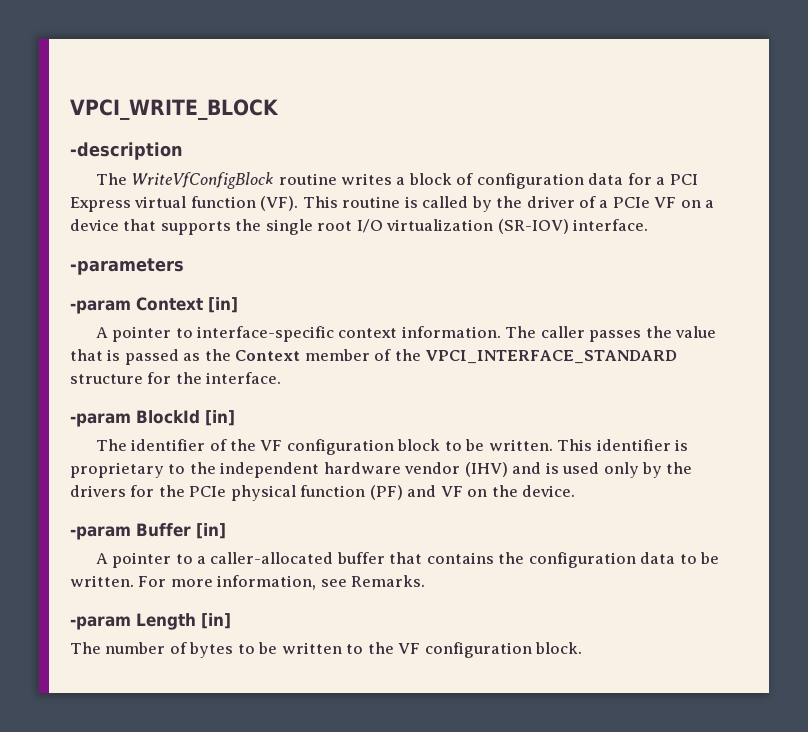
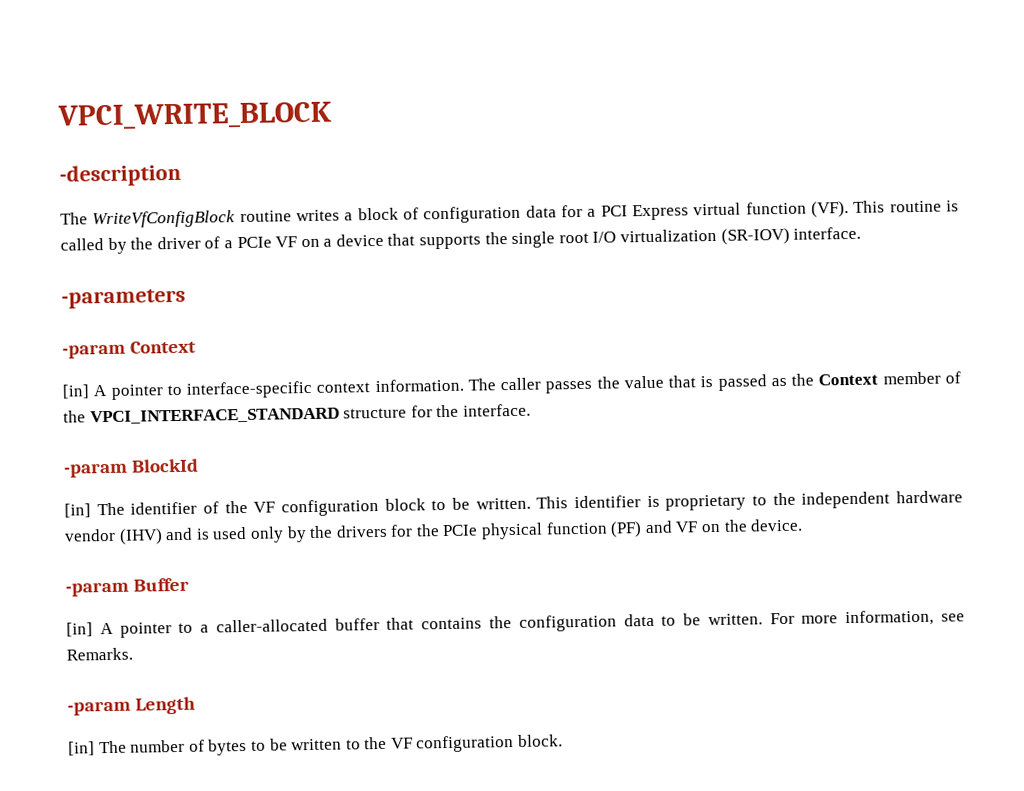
- -param Context [in]
- A pointer to interface-specific context information.
+ -param Context
+ [in] A pointer to interface-specific context information.
- -param BlockId [in]
- The identifier of the VF configuration block to be written.
+ -param BlockId
+ [in] The identifier of the VF configuration block to be written.
- -param Buffer [in]
- A pointer to a caller-allocated buffer that contains the configuration data to be written.
+ -param Buffer
+ [in] A pointer to a caller-allocated buffer that contains the configuration data to be written.
- -param Length [in]
- The number of bytes to be written to the VF configuration block.
+ -param Length
+ [in] The number of bytes to be written to the VF configuration block.

